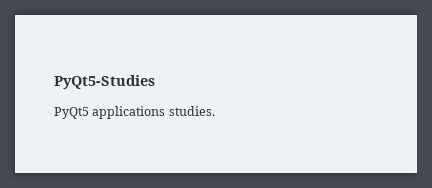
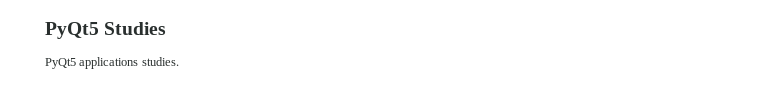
- PyQt5-Studies
+ PyQt5 Studies

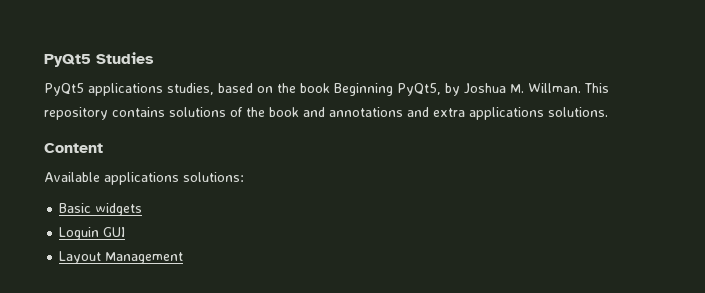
- PyQt5 applications studies.
+ PyQt5 applications studies, based on the book Beginning PyQt5, by Joshua M. Willman. This repository contains solutions of the book and annotations and extra applications solutions.
+ Content
+ Available applications solutions:
+ Basic widgets
+ Loguin GUI
+ Layout Management

